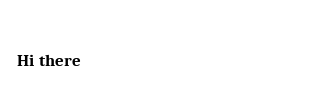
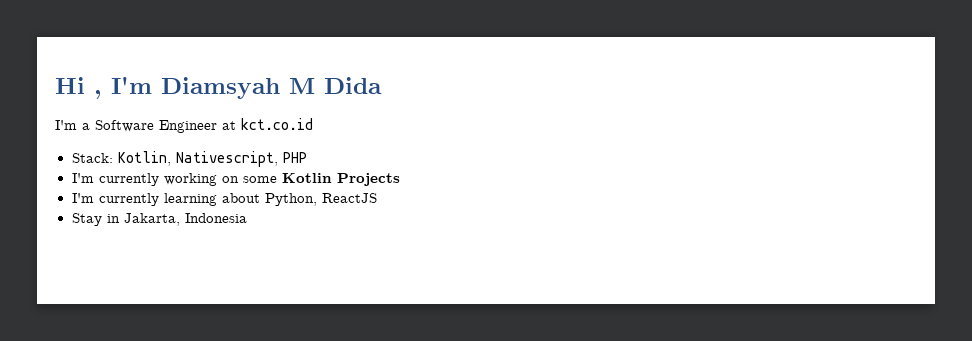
- Hi there
+ Hi , I'm Diamsyah M Dida
+ I'm a Software Engineer at kct.co.id
+ Stack: Kotlin, Nativescript, PHP
+ I'm currently working on some Kotlin Projects
+ I'm currently learning about Python, ReactJS
+ Stay in Jakarta, Indonesia

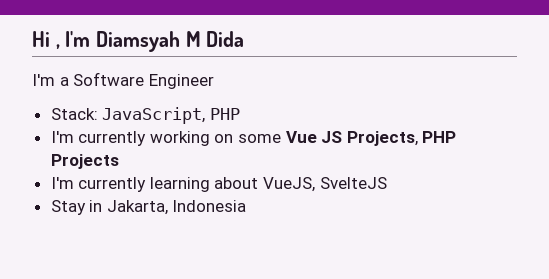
- I'm a Software Engineer at kct.co.id
+ I'm a Software Engineer
- Stack: Kotlin, Nativescript, PHP
+ Stack: JavaScript, PHP
- I'm currently working on some Kotlin Projects
+ I'm currently working on some Vue JS Projects, PHP Projects
- I'm currently learning about Python, ReactJS
+ I'm currently learning about VueJS, SvelteJS

